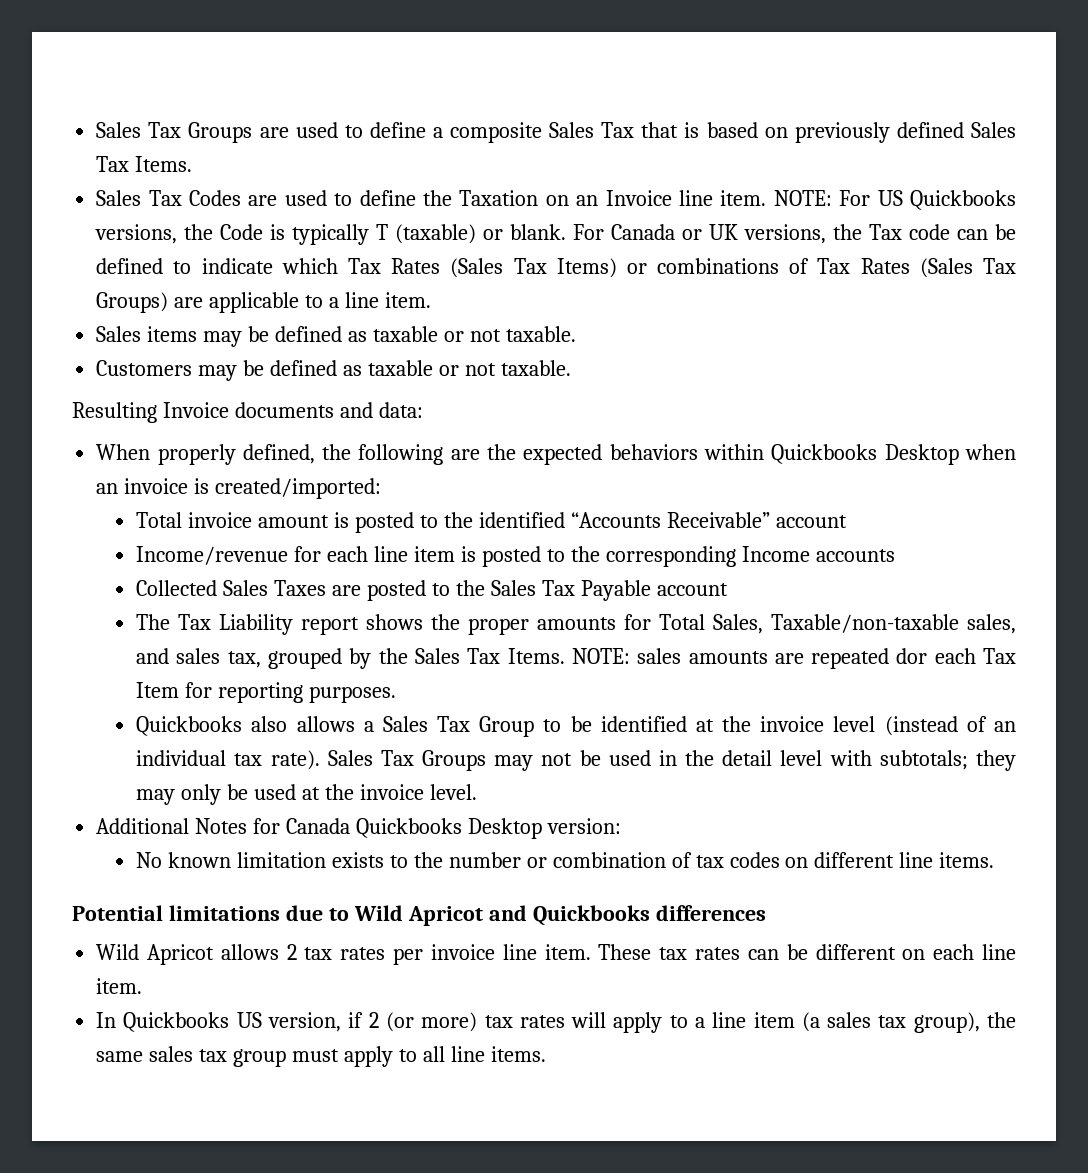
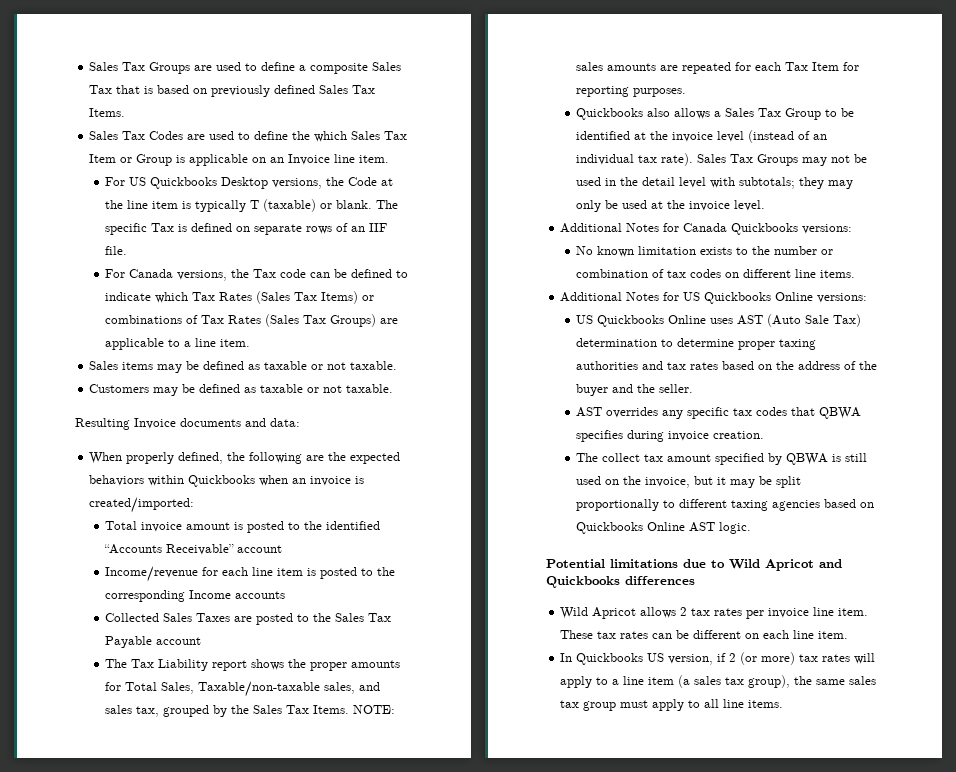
- Sales Tax Codes are used to define the Taxation on an Invoice line item. NOTE: For US Quickbooks versions, the Code is typically T (taxable) or blank.
+ Sales Tax Codes are used to define the which Sales Tax Item or Group is applicable on an Invoice line item.
+ For US Quickbooks Desktop versions, the Code at the line item is typically T (taxable) or blank.
- For Canada or UK versions, the Tax code can be defined to indicate which Tax Rates (Sales Tax Items) or combinations of Tax Rates (Sales Tax Groups) are applicable to a line item.
+ The specific Tax is defined on separate rows of an IIF file.
+ For Canada versions, the Tax code can be defined to indicate which Tax Rates (Sales Tax Items) or combinations of Tax Rates (Sales Tax Groups) are applicable to a line item.
- When properly defined, the following are the expected behaviors within Quickbooks Desktop when an invoice is created/imported:
+ When properly defined, the following are the expected behaviors within Quickbooks when an invoice is created/imported:
- NOTE: sales amounts are repeated dor each Tax Item for reporting purposes.
+ NOTE: sales amounts are repeated for each Tax Item for reporting purposes.
- Additional Notes for Canada Quickbooks Desktop version:
+ Additional Notes for Canada Quickbooks versions:
+ Additional Notes for US Quickbooks Online versions:
+ US Quickbooks Online uses AST (Auto Sale Tax) determination to determine proper taxing authorities and tax rates based on the address of the buyer and the seller.
+ AST overrides any specific tax codes that QBWA specifies during invoice creation.
+ The collect tax amount specified by QBWA is still used on the invoice, but it may be split proportionally to different taxing agencies based on Quickbooks Online AST logic.

